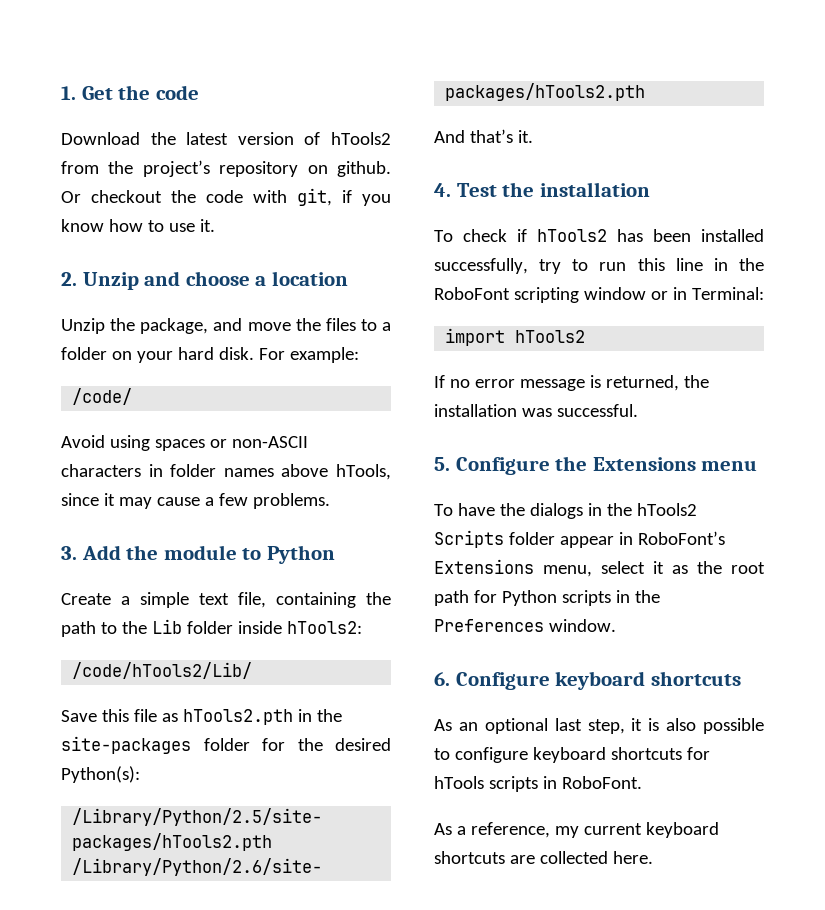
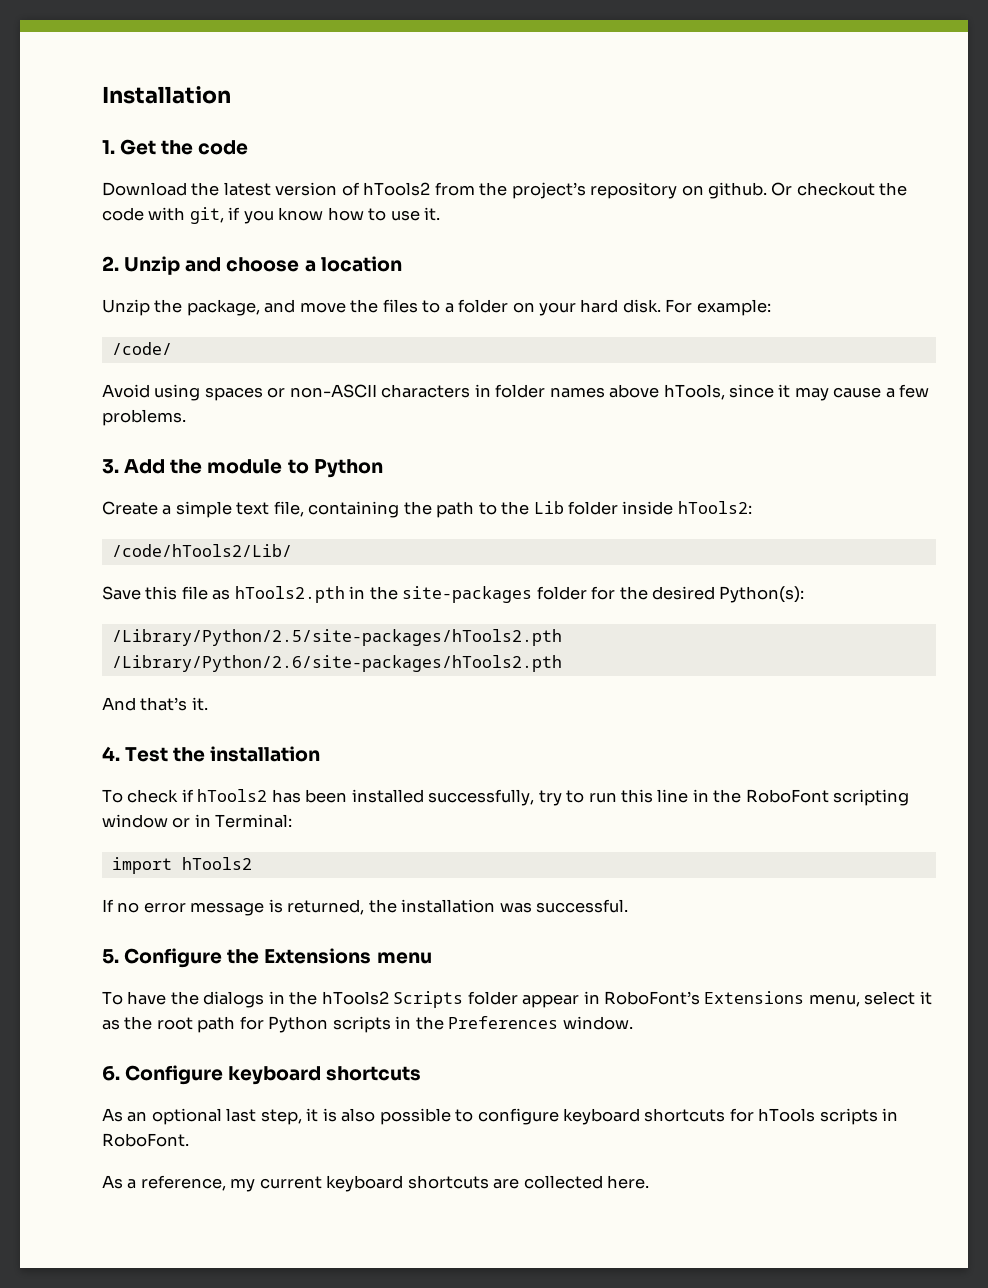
+ Installation

